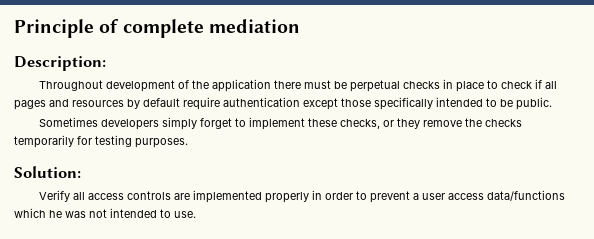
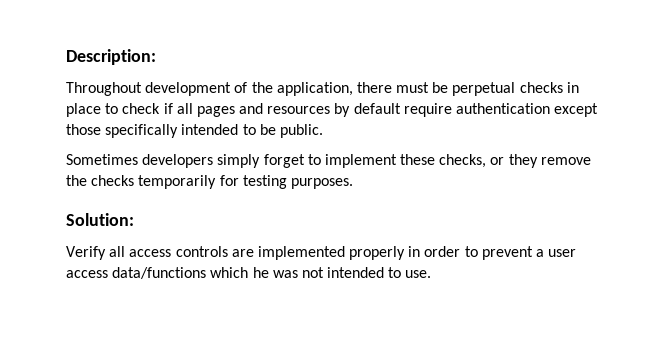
- Principle of complete mediation
- Throughout development of the application there must be perpetual checks in place to check if all pages and resources by default require authentication except those specifically intended to be public.
+ Throughout development of the application, there must be perpetual checks in place to check if all pages and resources by default require authentication except those specifically intended to be public.

